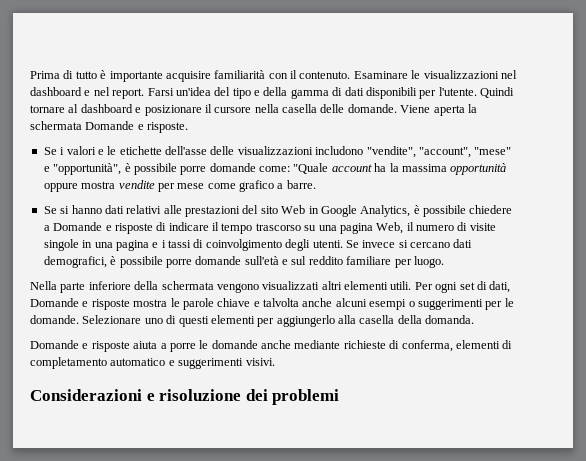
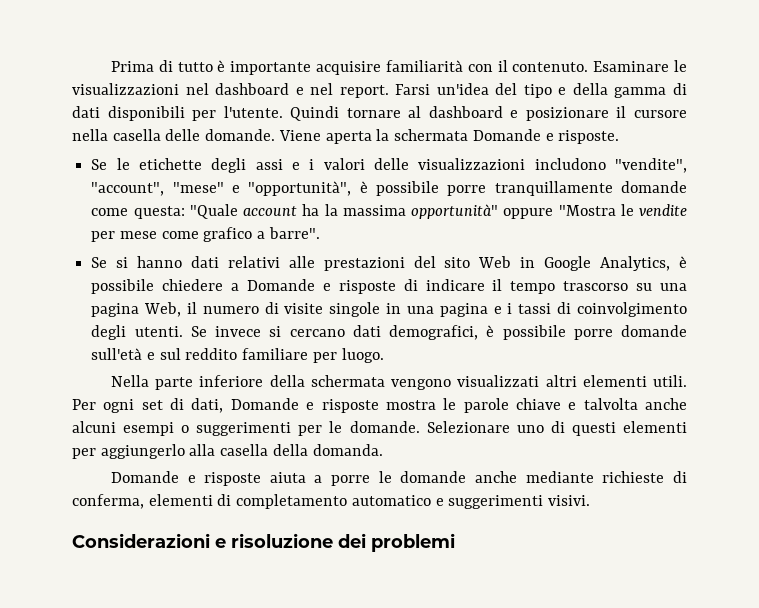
- Se i valori e le etichette dell'asse delle visualizzazioni includono "vendite", "account", "mese" e "opportunità", è possibile porre domande come: "Quale account ha la massima opportunità oppure mostra vendite per mese come grafico a barre.
+ Se le etichette degli assi e i valori delle visualizzazioni includono "vendite", "account", "mese" e "opportunità", è possibile porre tranquillamente domande come questa: "Quale account ha la massima opportunità" oppure "Mostra le vendite per mese come grafico a barre".

